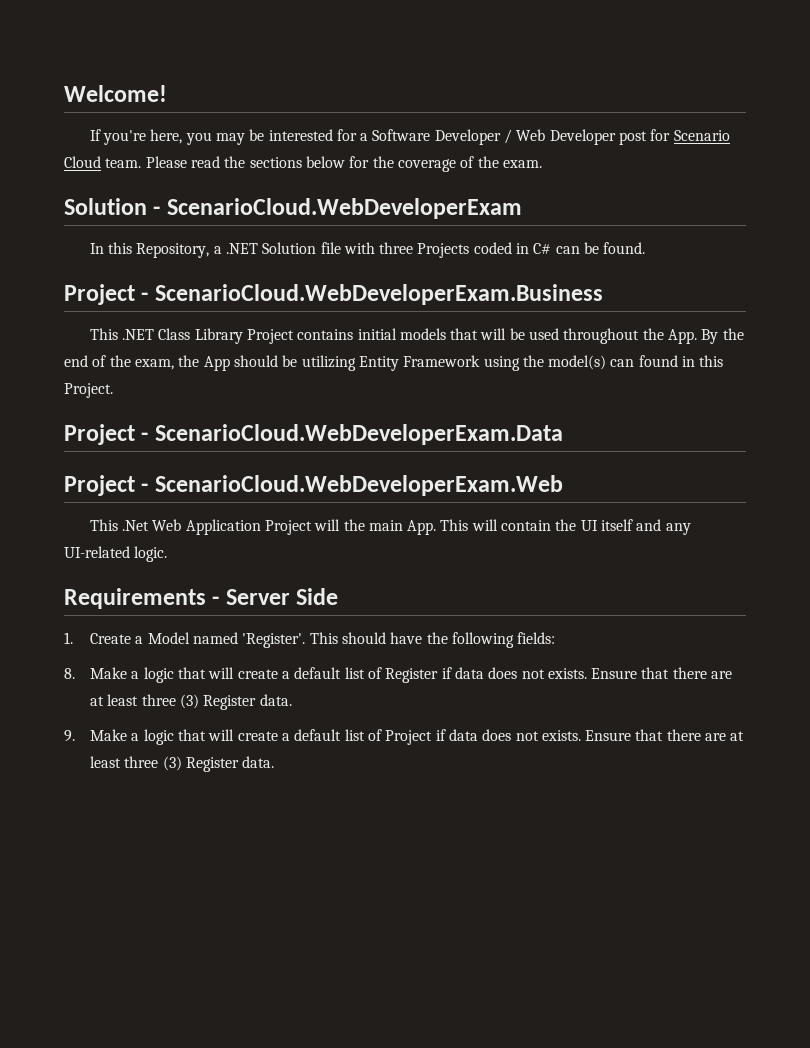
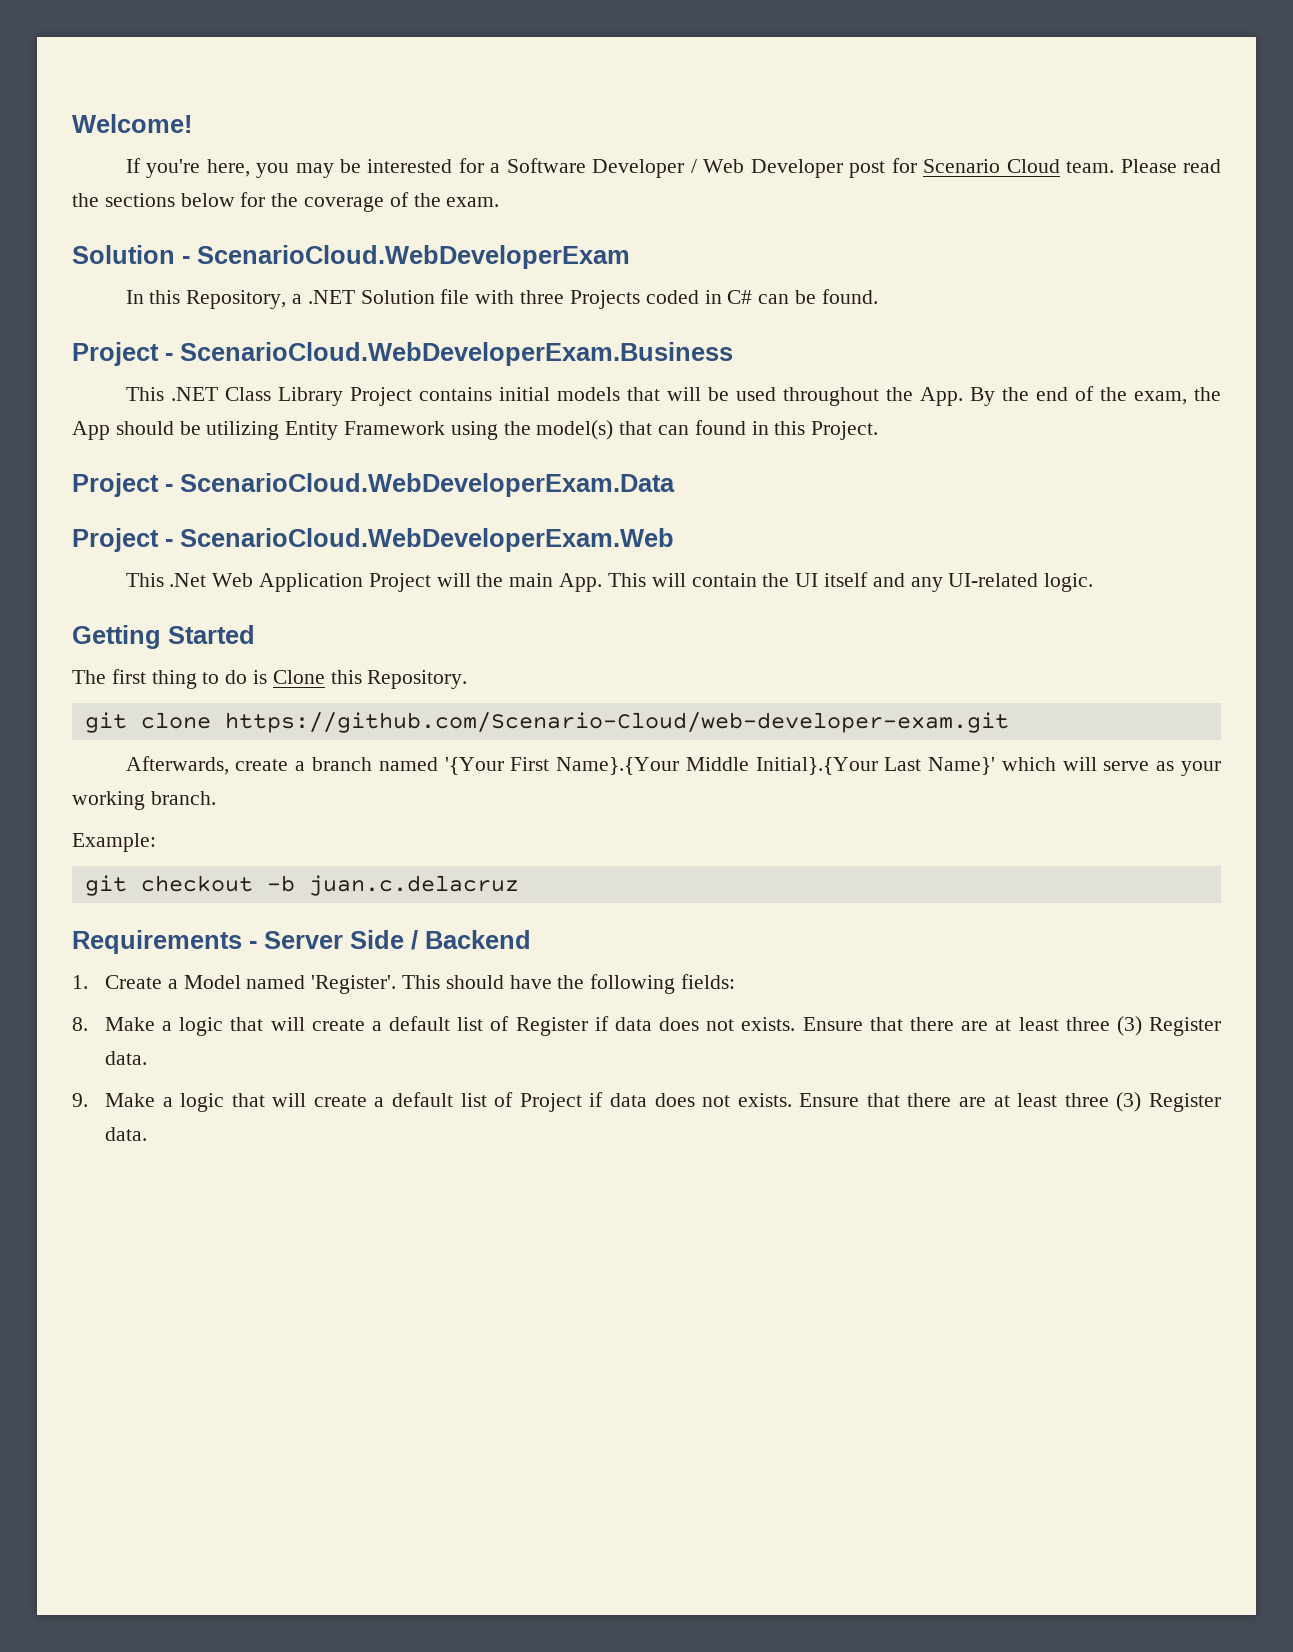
- This .NET Class Library Project contains initial models that will be used throughout the App. By the end of the exam, the App should be utilizing Entity Framework using the model(s) can found in this Project.
+ This .NET Class Library Project contains initial models that will be used throughout the App. By the end of the exam, the App should be utilizing Entity Framework using the model(s) that can found in this Project.
+ Getting Started
+ The first thing to do is Clone this Repository.
+ git clone https://github.com/Scenario-Cloud/web-developer-exam.git
+ Afterwards, create a branch named '{Your First Name}.{Your Middle Initial}.{Your Last Name}' which will serve as your working branch.
+ Example:
+ git checkout -b juan.c.delacruz
- Requirements - Server Side
+ Requirements - Server Side / Backend

